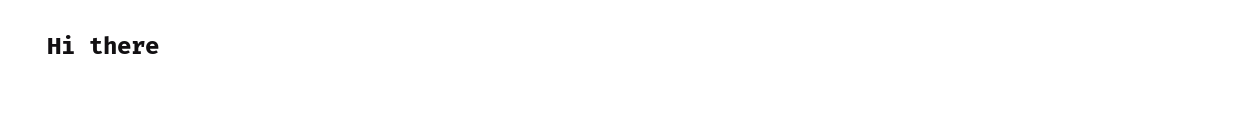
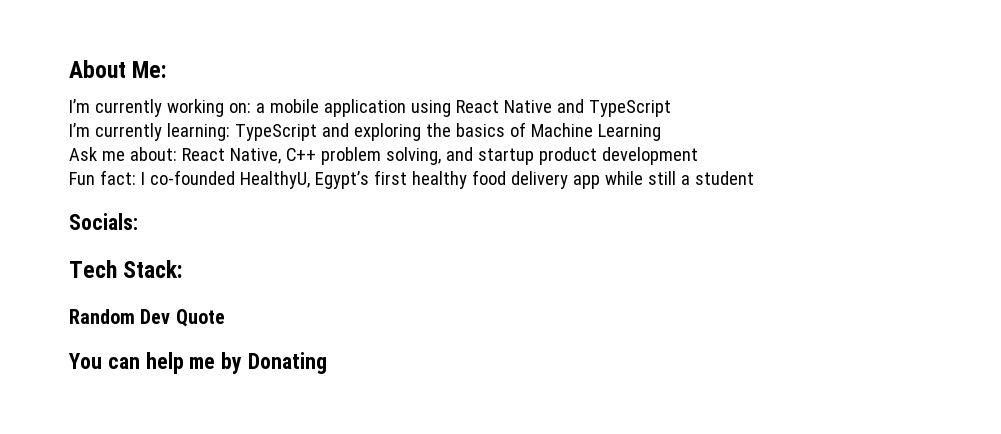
- Hi there
+ About Me:
+ I’m currently working on: a mobile application using React Native and TypeScript
+ I’m currently learning: TypeScript and exploring the basics of Machine Learning
+ Ask me about: React Native, C++ problem solving, and startup product development
+ Fun fact: I co-founded HealthyU, Egypt’s first healthy food delivery app while still a student
+ Socials:
+ Tech Stack:
+ Random Dev Quote
+ You can help me by Donating

